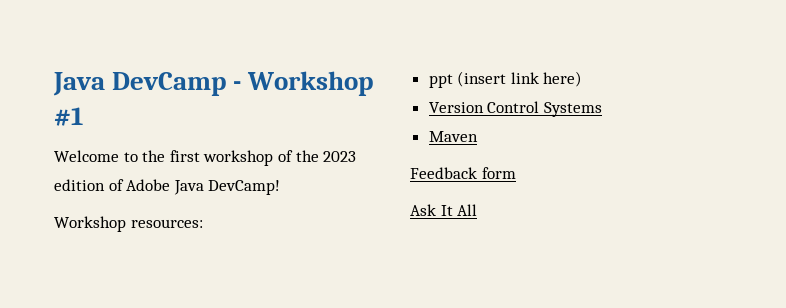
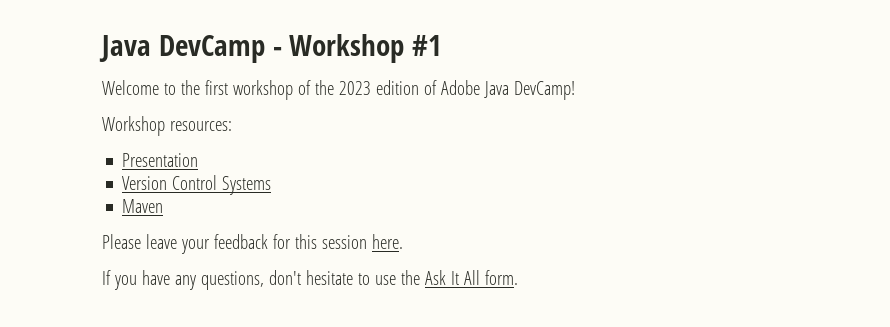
- ppt (insert link here)
+ Presentation
- Feedback form
- Ask It All
+ Please leave your feedback for this session here.
+ If you have any questions, don't hesitate to use the Ask It All form.

